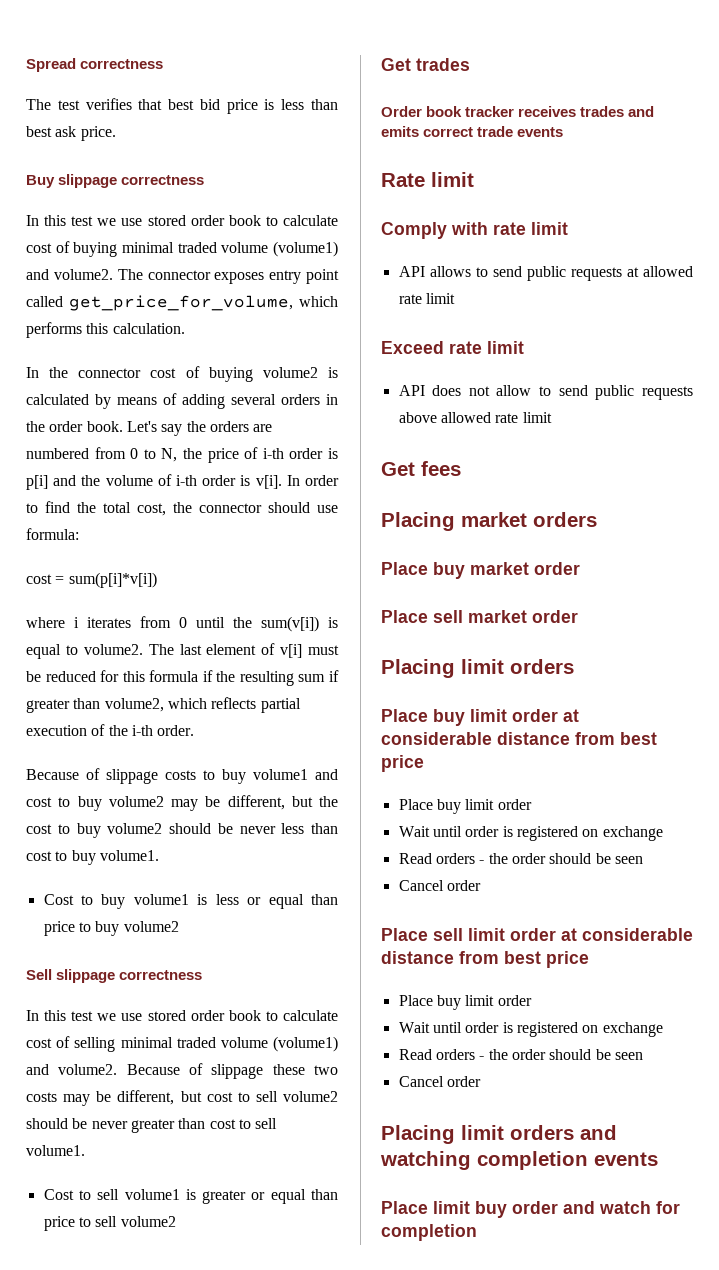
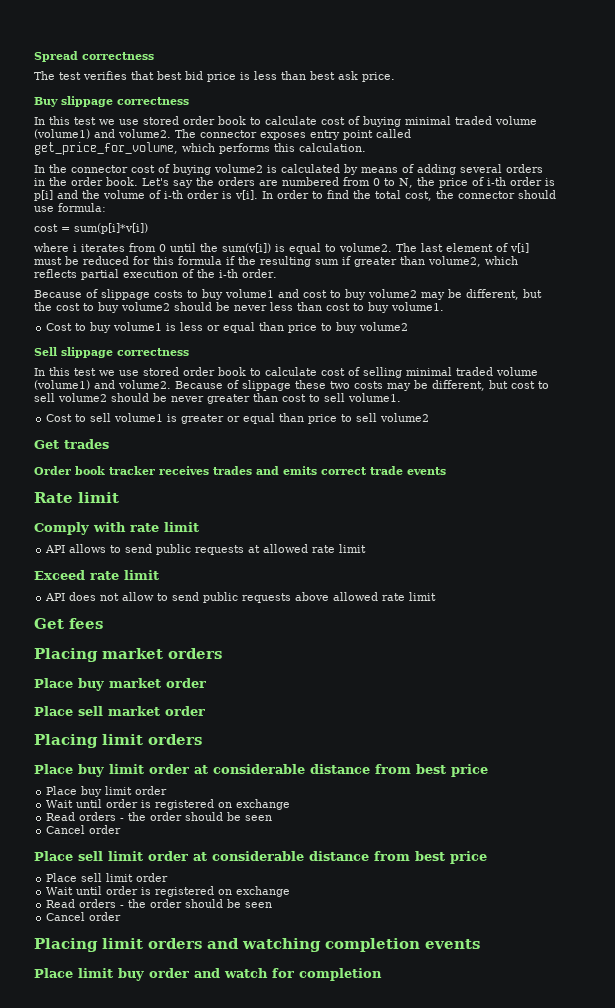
  Place sell limit order at considerable distance from best price
- Place buy limit order
+ Place sell limit order

